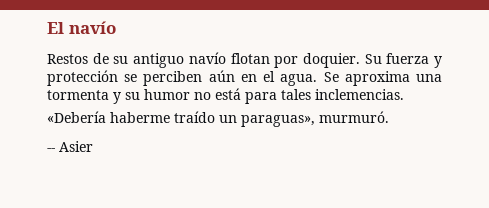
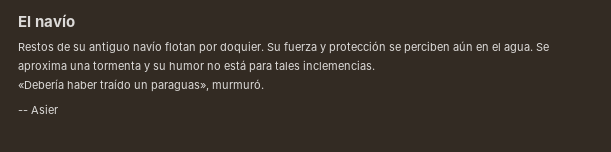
- «Debería haberme traído un paraguas», murmuró.
+ «Debería haber traído un paraguas», murmuró.

